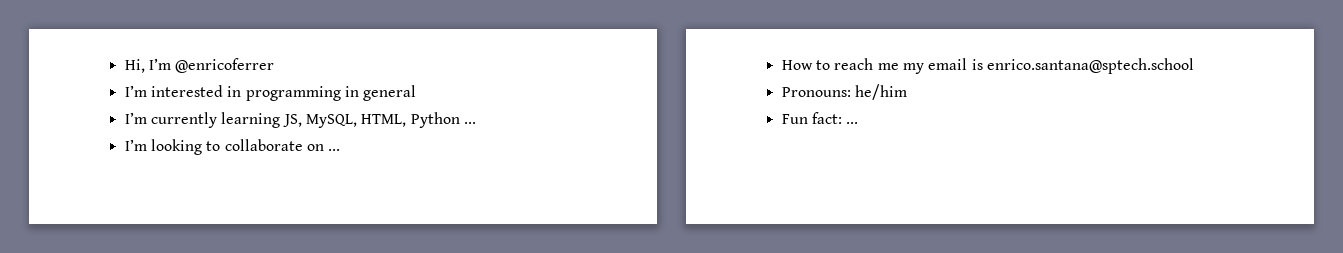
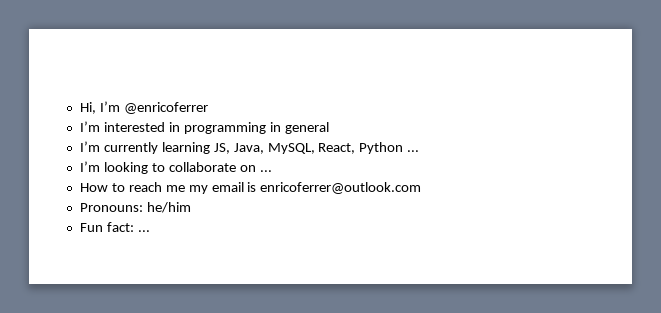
- I’m currently learning JS, MySQL, HTML, Python ...
+ I’m currently learning JS, Java, MySQL, React, Python ...
- How to reach me my email is enrico.santana@sptech.school
+ How to reach me my email is enricoferrer@outlook.com

